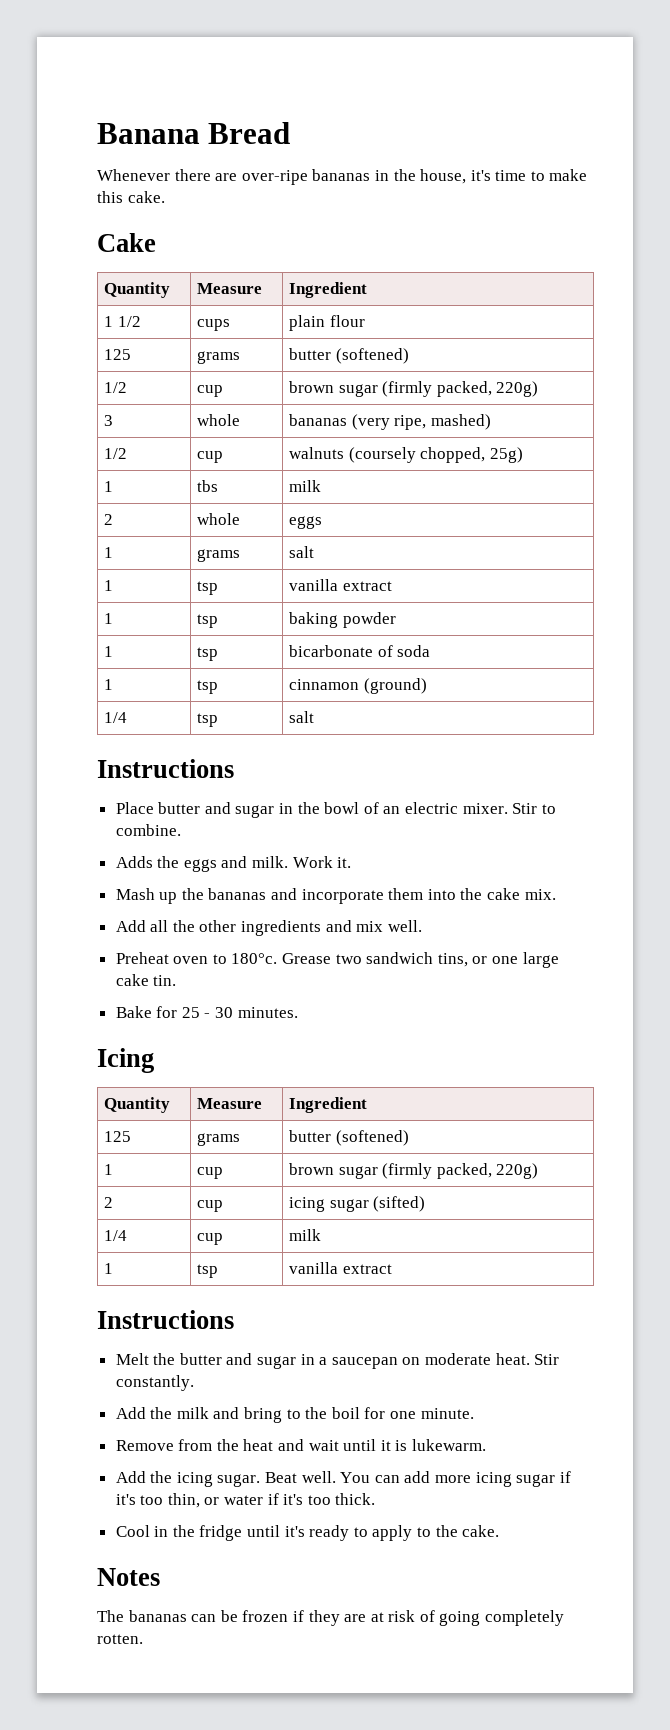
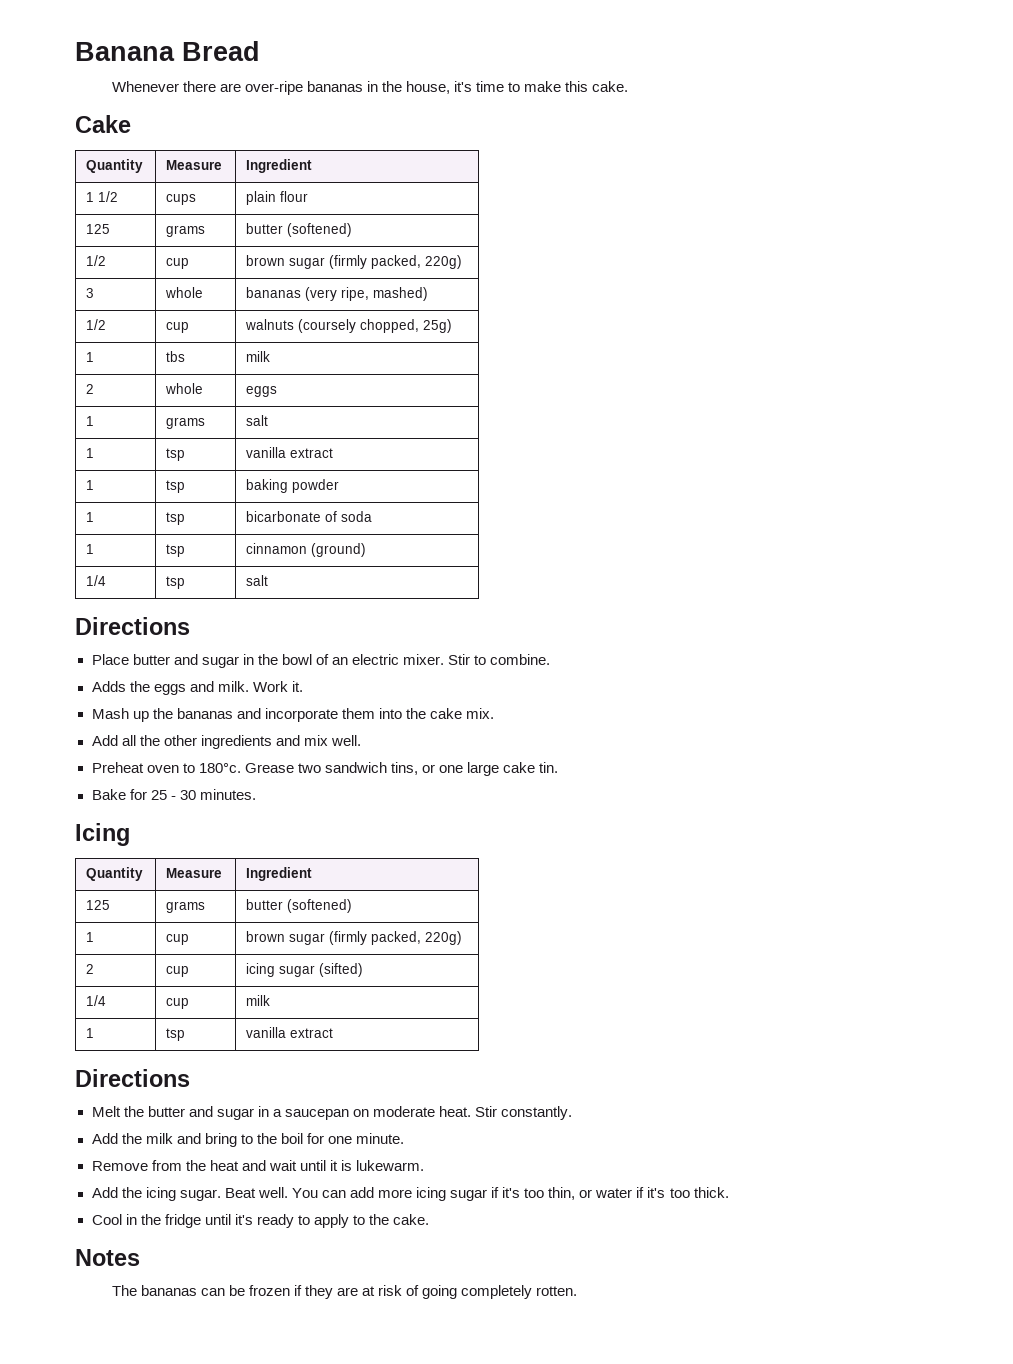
  1/4 | tsp | salt
- Instructions
+ Directions
  1/4 | cup | milk
  1 | tsp | vanilla extract
- Instructions
+ Directions

